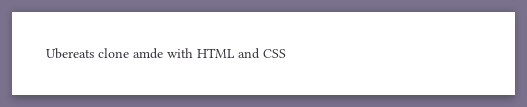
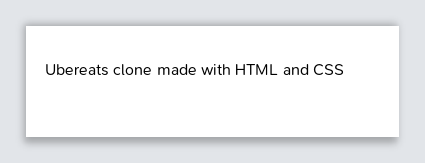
- Ubereats clone amde with HTML and CSS
+ Ubereats clone made with HTML and CSS

